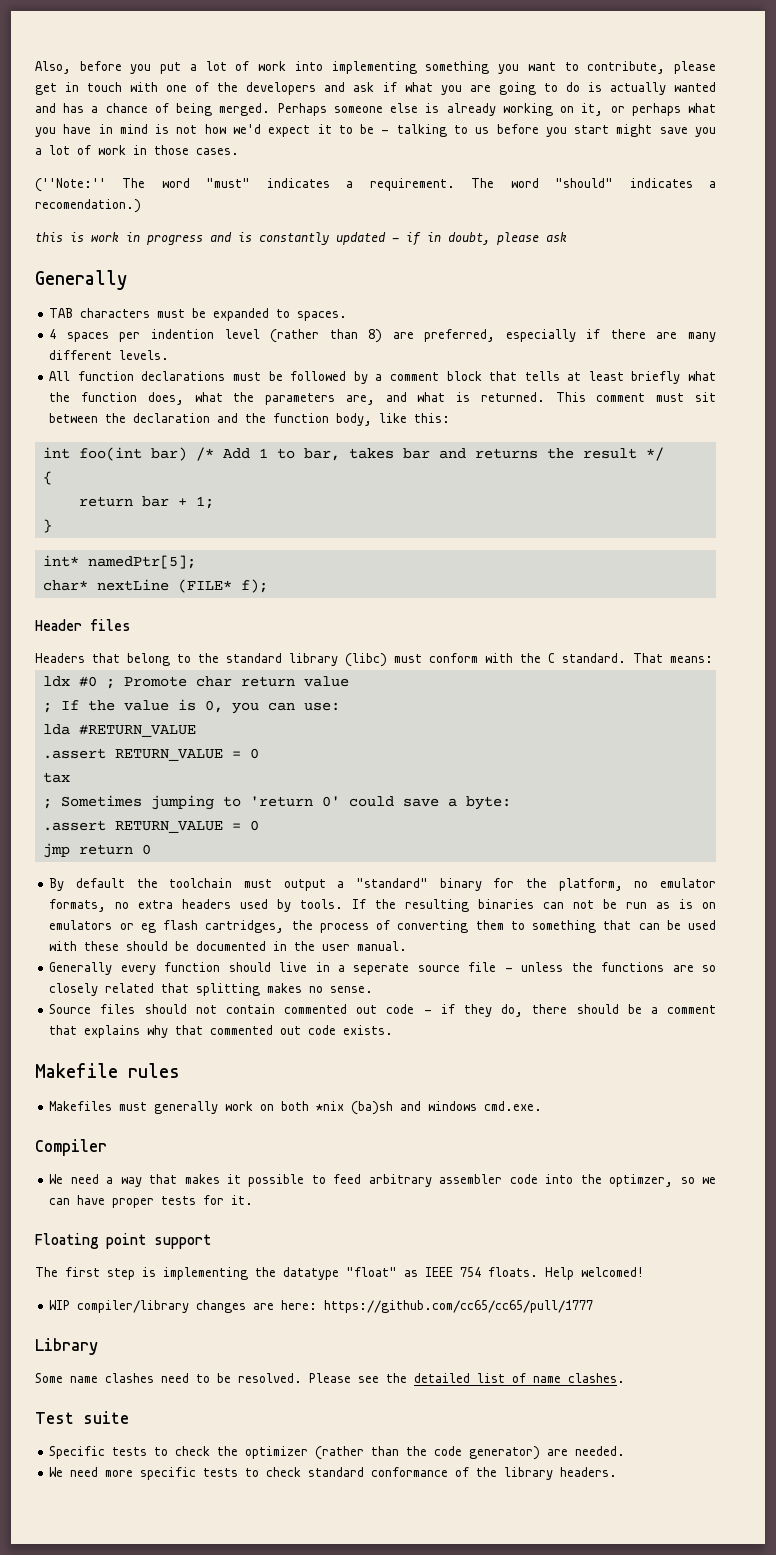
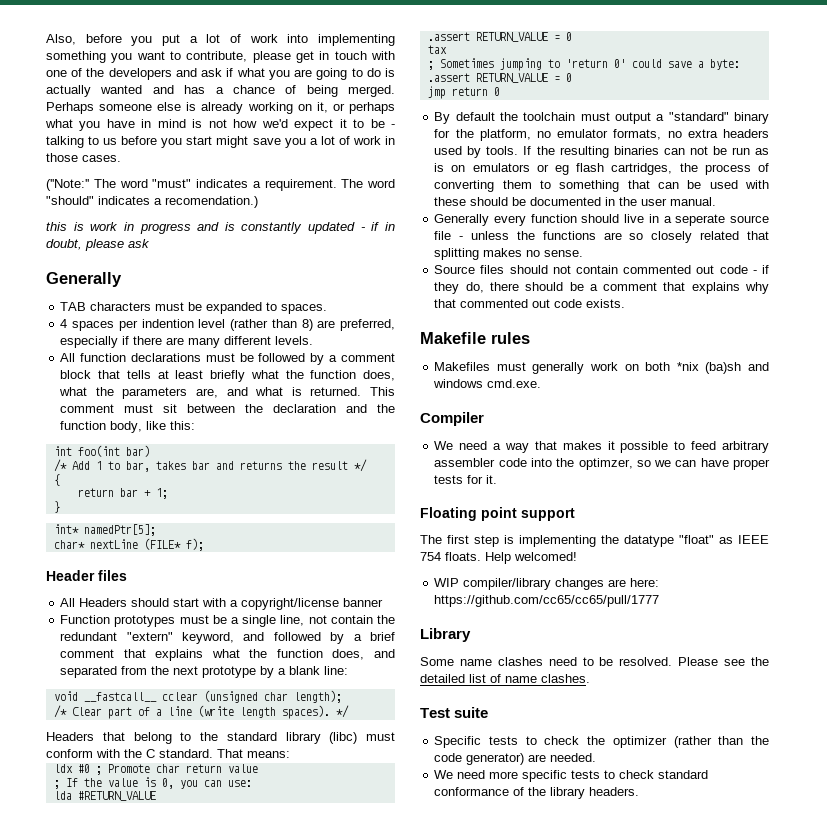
- int foo(int bar) /* Add 1 to bar, takes bar and returns the result */
+ int foo(int bar)
+ /* Add 1 to bar, takes bar and returns the result */
+ All Headers should start with a copyright/license banner
+ Function prototypes must be a single line, not contain the redundant "extern" keyword, and followed by a brief comment that explains what the function does, and separated from the next prototype by a blank line:
+ void __fastcall__ cclear (unsigned char length);
+ /* Clear part of a line (write length spaces). */

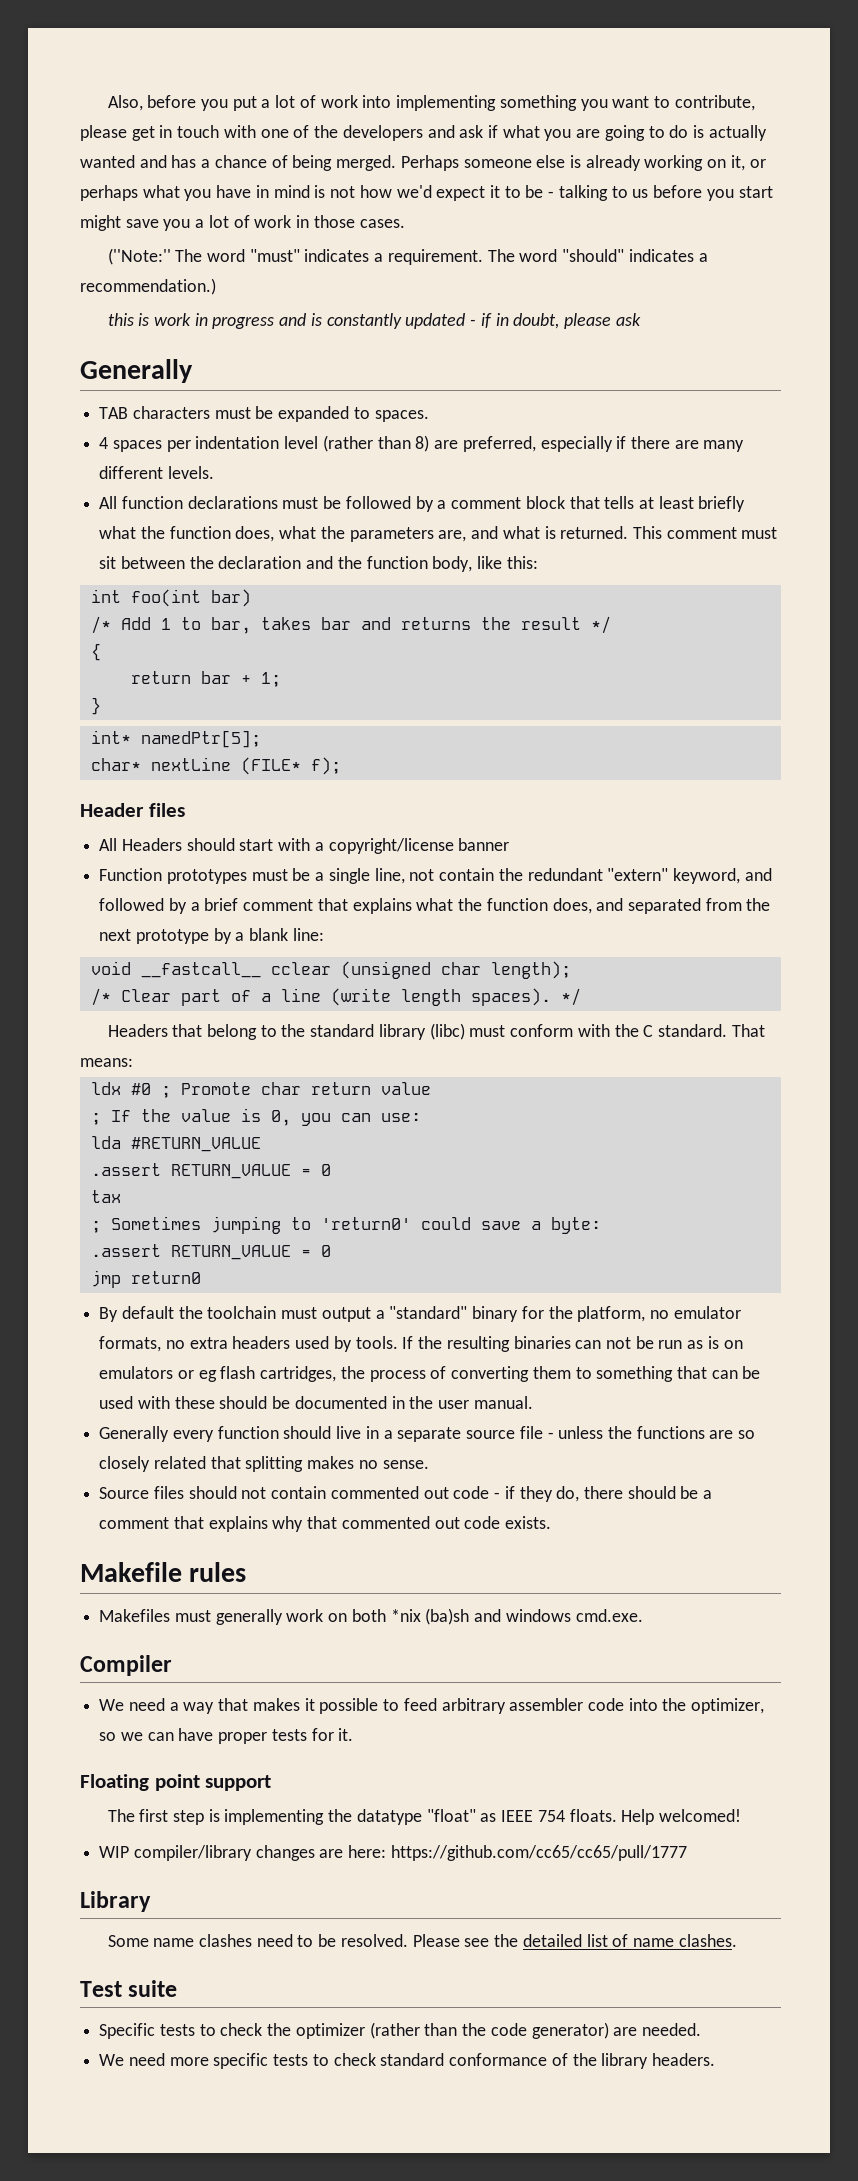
- The word "should" indicates a recomendation.)
+ The word "should" indicates a recommendation.)
- 4 spaces per indention level (rather than 8) are preferred, especially if there are many different levels.
+ 4 spaces per indentation level (rather than 8) are preferred, especially if there are many different levels.
- ; Sometimes jumping to 'return 0' could save a byte:
+ ; Sometimes jumping to 'return0' could save a byte:
- jmp return 0
+ jmp return0
- Generally every function should live in a seperate source file - unless the functions are so closely related that splitting makes no sense.
+ Generally every function should live in a separate source file - unless the functions are so closely related that splitting makes no sense.
- We need a way that makes it possible to feed arbitrary assembler code into the optimzer, so we can have proper tests for it.
+ We need a way that makes it possible to feed arbitrary assembler code into the optimizer, so we can have proper tests for it.

